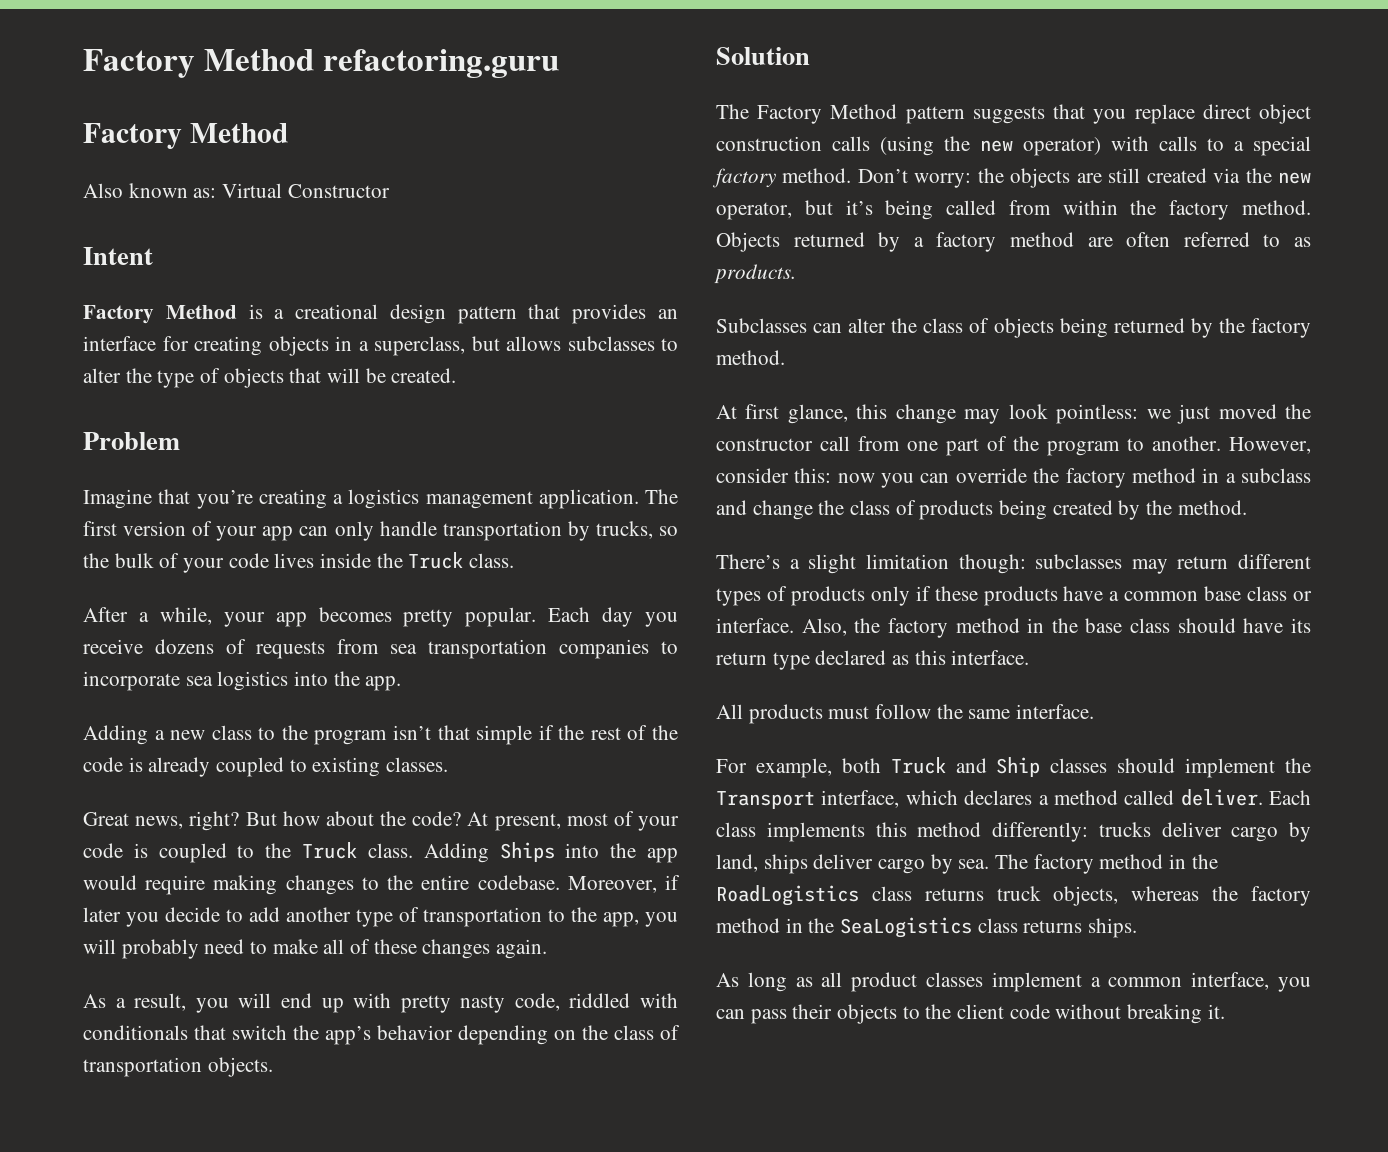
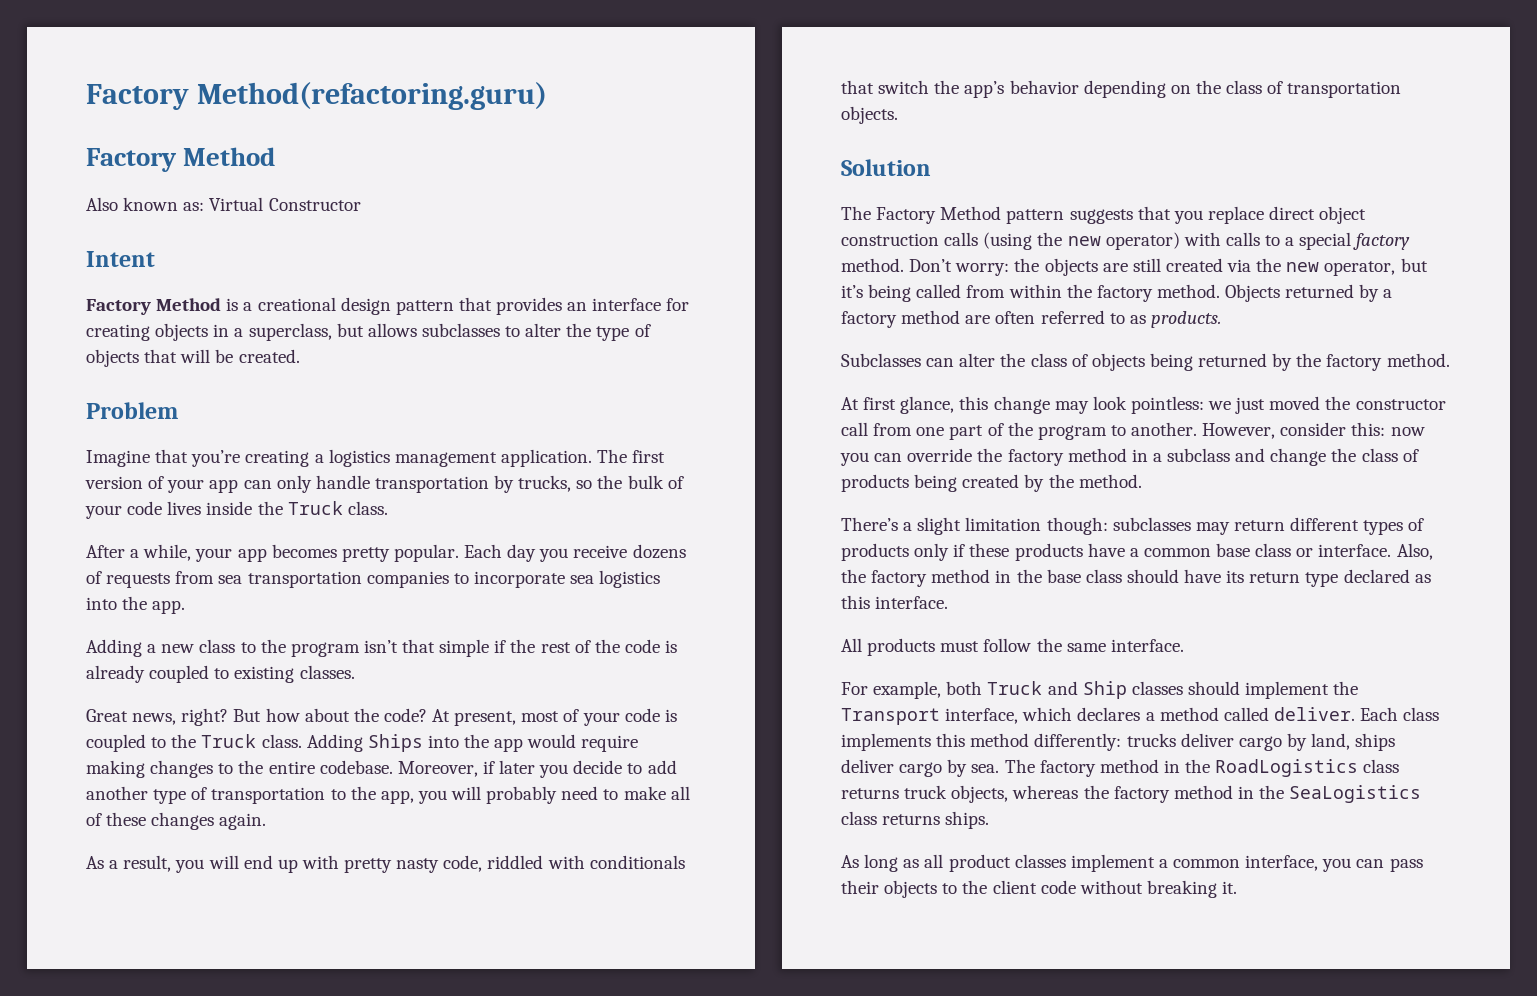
- Factory Method refactoring.guru
+ Factory Method(refactoring.guru)

